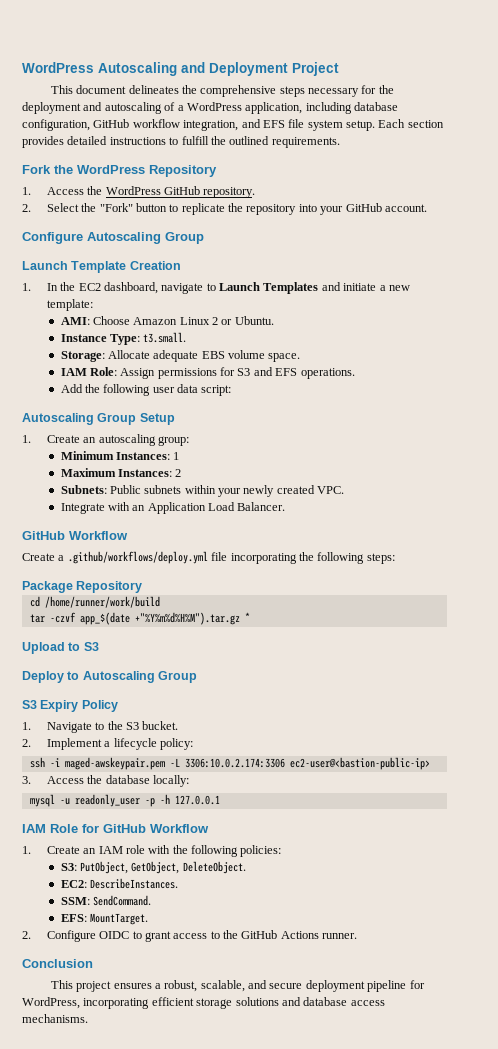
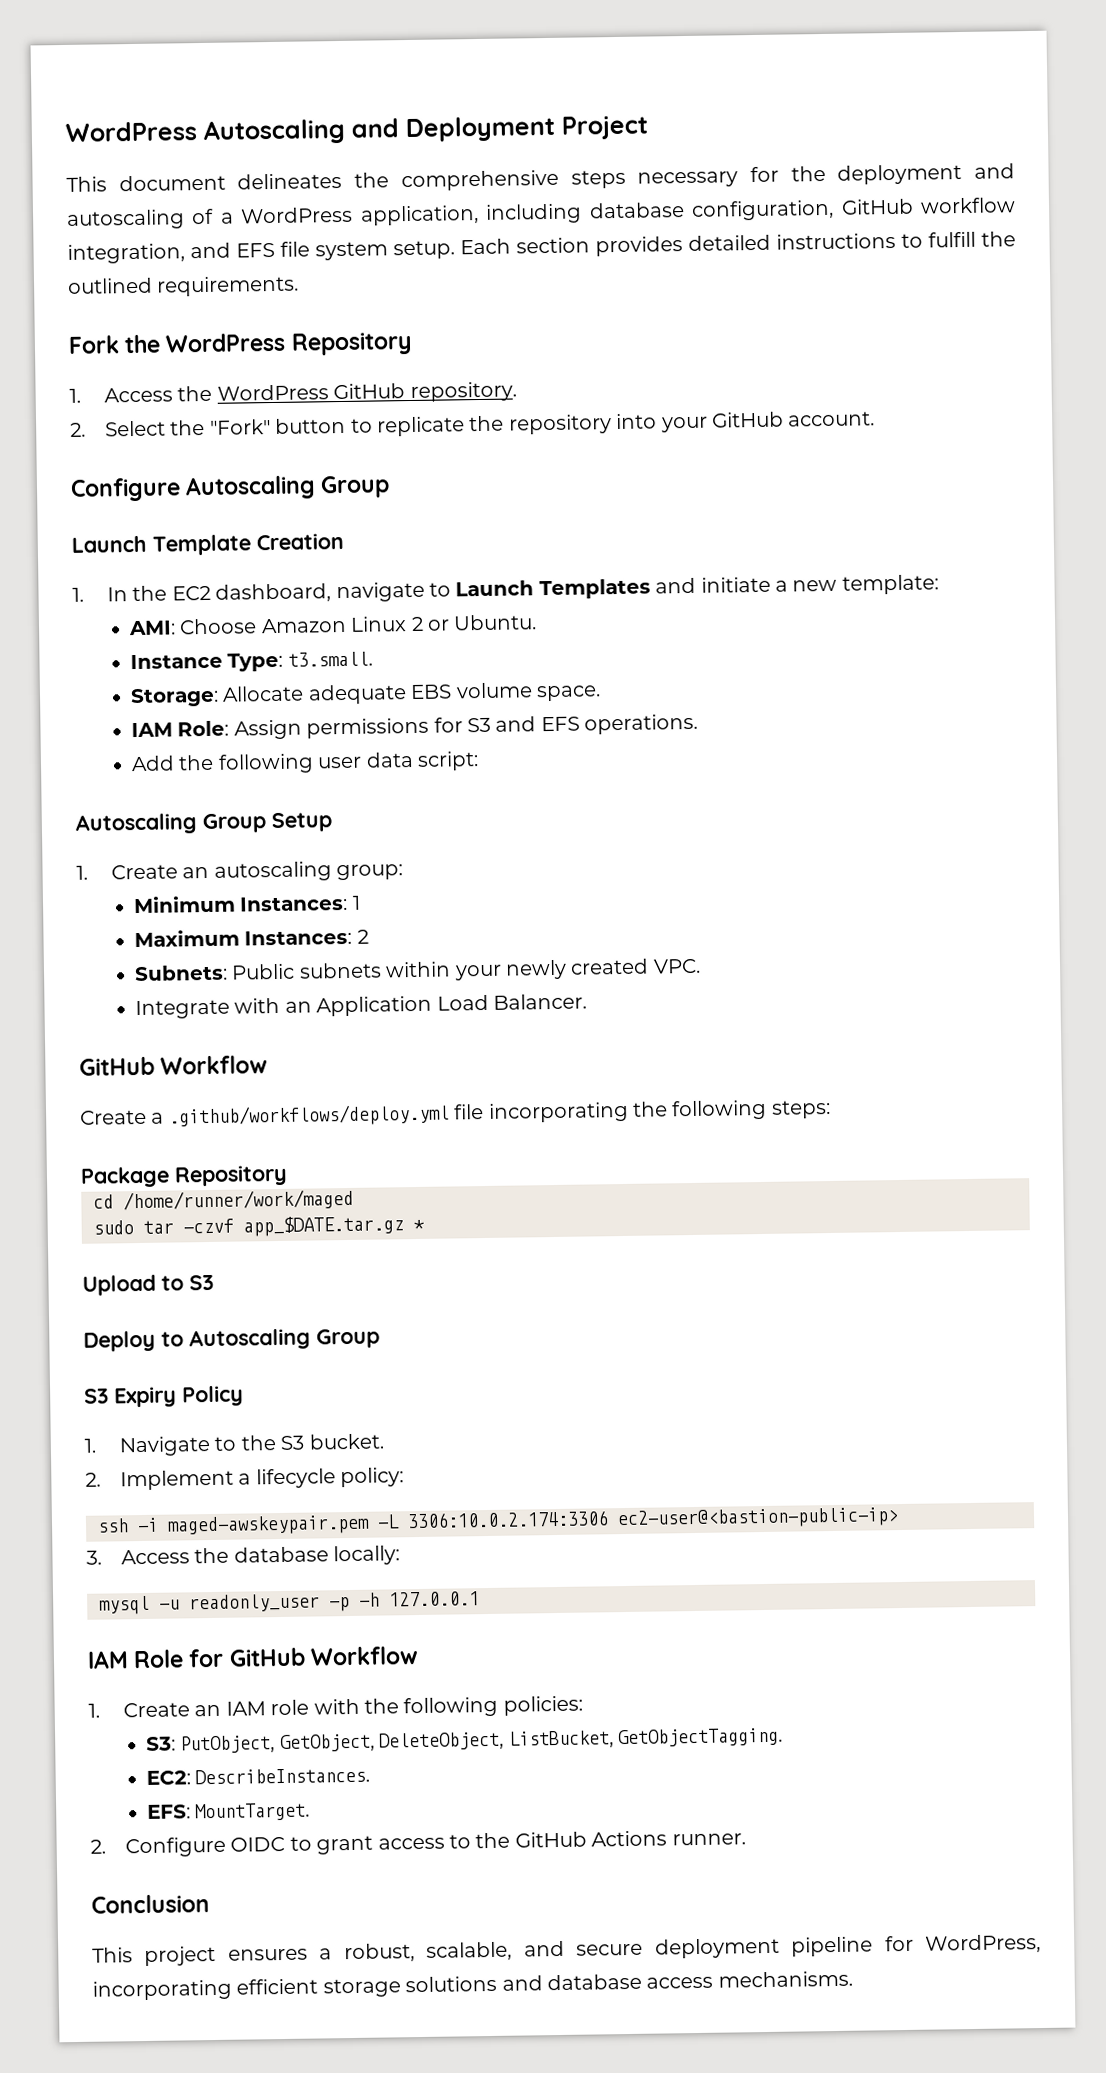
- cd /home/runner/work/build
- tar -czvf app_$(date +"%Y%m%d%H%M").tar.gz *
+ cd /home/runner/work/maged
+ sudo tar -czvf app_$DATE.tar.gz *
- S3: PutObject, GetObject, DeleteObject.
+ S3: PutObject, GetObject, DeleteObject, ListBucket, GetObjectTagging.
- SSM: SendCommand.

